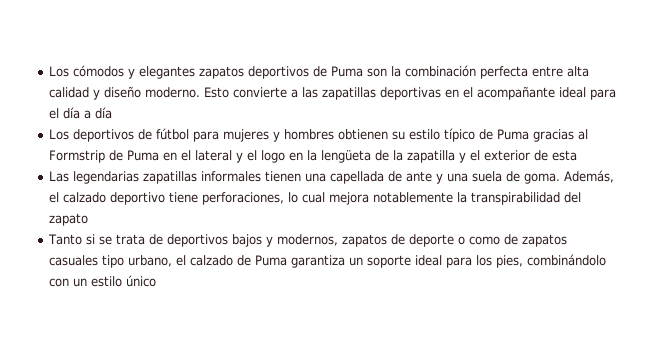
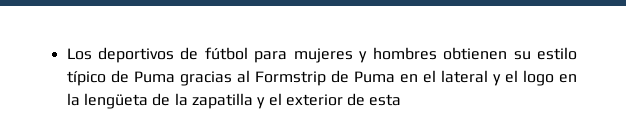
- Los cómodos y elegantes zapatos deportivos de Puma son la combinación perfecta entre alta calidad y diseño moderno. Esto convierte a las zapatillas deportivas en el acompañante ideal para el día a día
- Las legendarias zapatillas informales tienen una capellada de ante y una suela de goma. Además, el calzado deportivo tiene perforaciones, lo cual mejora notablemente la transpirabilidad del zapato
- Tanto si se trata de deportivos bajos y modernos, zapatos de deporte o como de zapatos casuales tipo urbano, el calzado de Puma garantiza un soporte ideal para los pies, combinándolo con un estilo único

